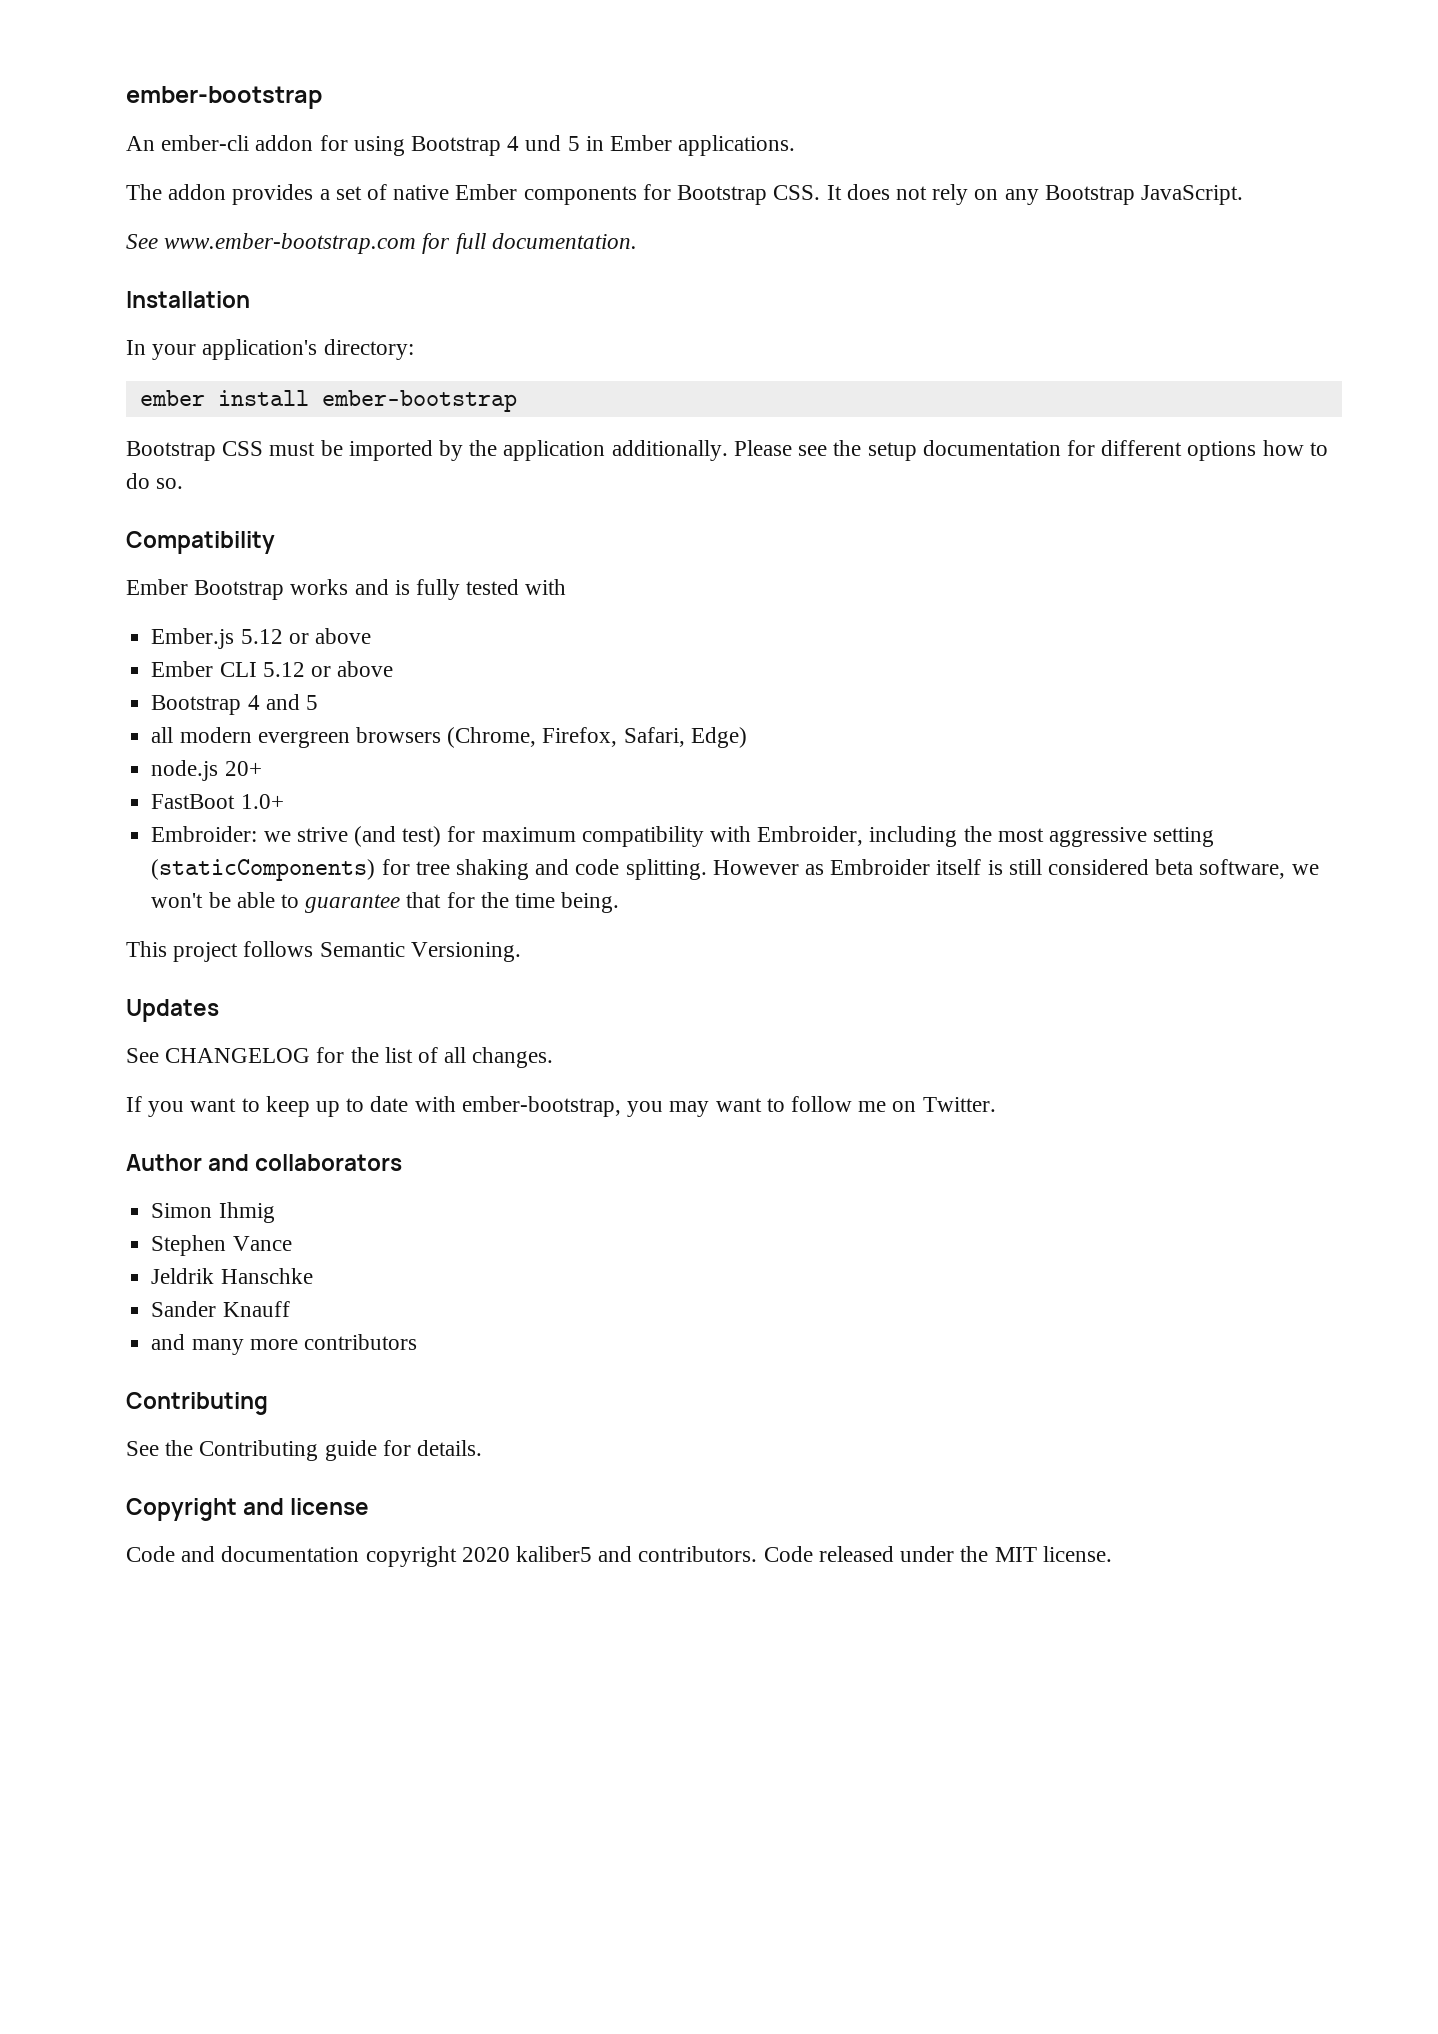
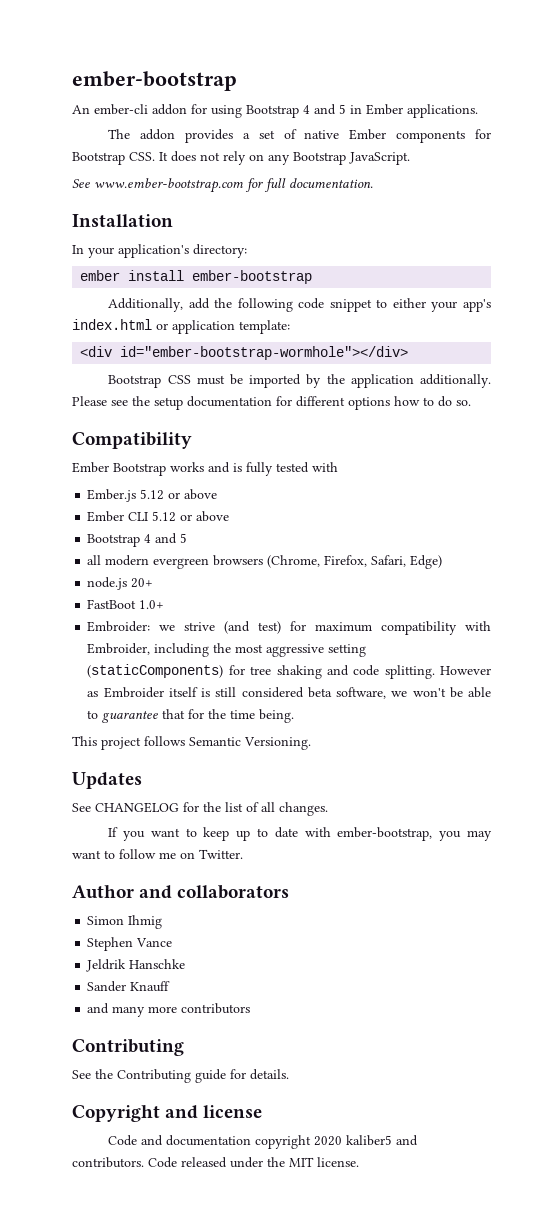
- An ember-cli addon for using Bootstrap 4 und 5 in Ember applications.
+ An ember-cli addon for using Bootstrap 4 and 5 in Ember applications.
+ Additionally, add the following code snippet to either your app's index.html or application template:
+ <div id="ember-bootstrap-wormhole"></div>

